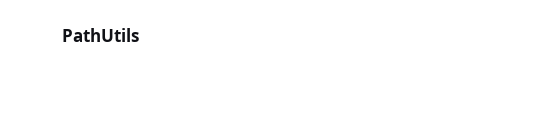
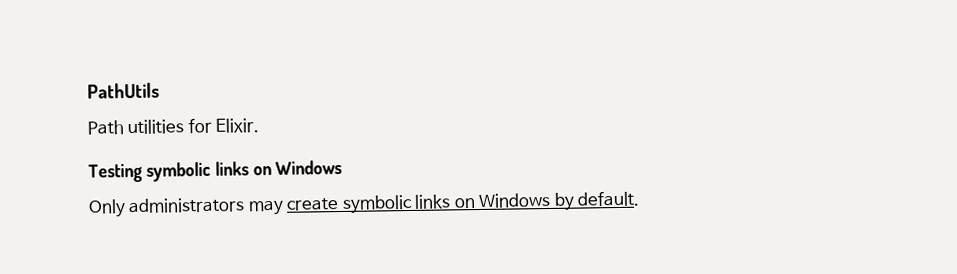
+ Path utilities for Elixir.
+ Testing symbolic links on Windows
+ Only administrators may create symbolic links on Windows by default.

